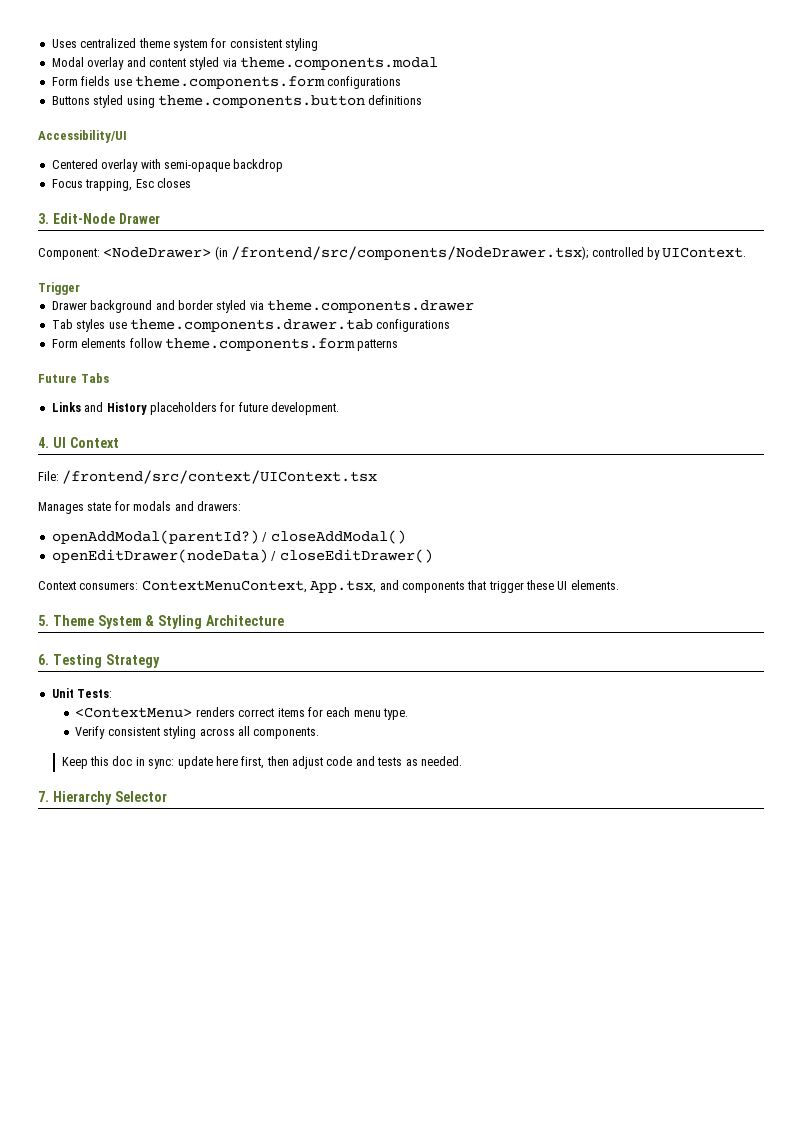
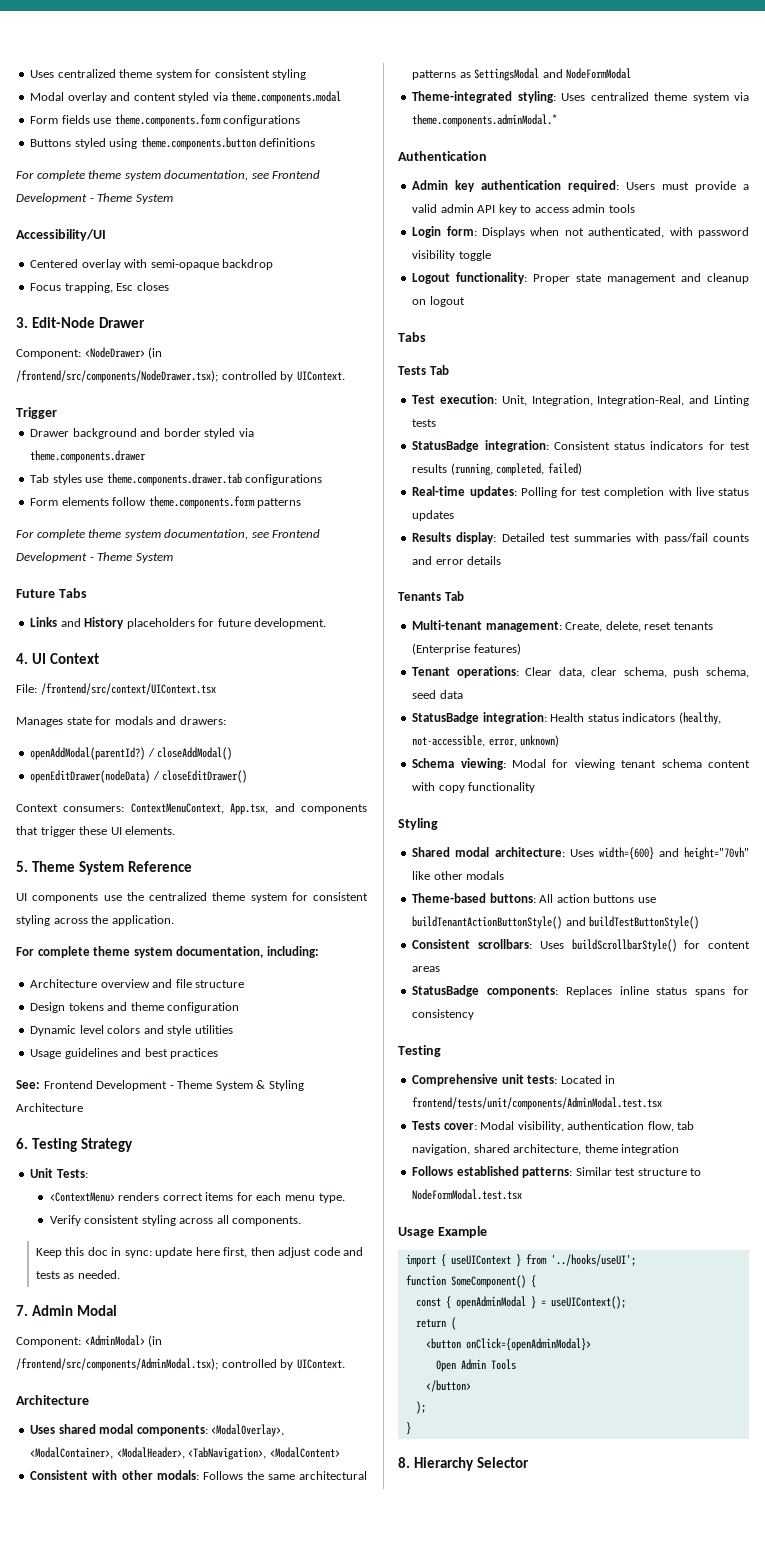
  Buttons styled using theme.components.button definitions
+ For complete theme system documentation, see Frontend Development - Theme System
  Form elements follow theme.components.form patterns
+ For complete theme system documentation, see Frontend Development - Theme System
- 5. Theme System & Styling Architecture
+ 5. Theme System Reference
+ UI components use the centralized theme system for consistent styling across the application.
+ For complete theme system documentation, including:
+ Architecture overview and file structure
+ Design tokens and theme configuration
+ Dynamic level colors and style utilities
+ Usage guidelines and best practices
+ See: Frontend Development - Theme System & Styling Architecture
- 7. Hierarchy Selector
+ 7. Admin Modal
+ Component: <AdminModal> (in /frontend/src/components/AdminModal.tsx); controlled by UIContext.
+ Architecture
+ Uses shared modal components: <ModalOverlay>, <ModalContainer>, <ModalHeader>, <TabNavigation>, <ModalContent>
+ Consistent with other modals: Follows the same architectural patterns as SettingsModal and NodeFormModal
+ Theme-integrated styling: Uses centralized theme system via theme.components.adminModal.*
+ Authentication
+ Admin key authentication required: Users must provide a valid admin API key to access admin tools
+ Login form: Displays when not authenticated, with password visibility toggle
+ Logout functionality: Proper state management and cleanup on logout
+ Tabs
+ Tests Tab
+ Test execution: Unit, Integration, Integration-Real, and Linting tests
+ StatusBadge integration: Consistent status indicators for test results (running, completed, failed)
+ Real-time updates: Polling for test completion with live status updates
+ Results display: Detailed test summaries with pass/fail counts and error details
+ Tenants Tab
+ Multi-tenant management: Create, delete, reset tenants (Enterprise features)
+ Tenant operations: Clear data, clear schema, push schema, seed data
+ StatusBadge integration: Health status indicators (healthy, not-accessible, error, unknown)
+ Schema viewing: Modal for viewing tenant schema content with copy functionality
+ Styling
+ Shared modal architecture: Uses width={600} and height="70vh" like other modals
+ Theme-based buttons: All action buttons use buildTenantActionButtonStyle() and buildTestButtonStyle()
+ Consistent scrollbars: Uses buildScrollbarStyle() for content areas
+ StatusBadge components: Replaces inline status spans for consistency
+ Testing
+ Comprehensive unit tests: Located in frontend/tests/unit/components/AdminModal.test.tsx
+ Tests cover: Modal visibility, authentication flow, tab navigation, shared architecture, theme integration
+ Follows established patterns: Similar test structure to NodeFormModal.test.tsx
+ Usage Example
+ import { useUIContext } from '../hooks/useUI';
+ function SomeComponent() {
+ const { openAdminModal } = useUIContext();
+ return (
+ <button onClick={openAdminModal}>
+ Open Admin Tools
+ </button>
+ );
+ }
+ 8. Hierarchy Selector

